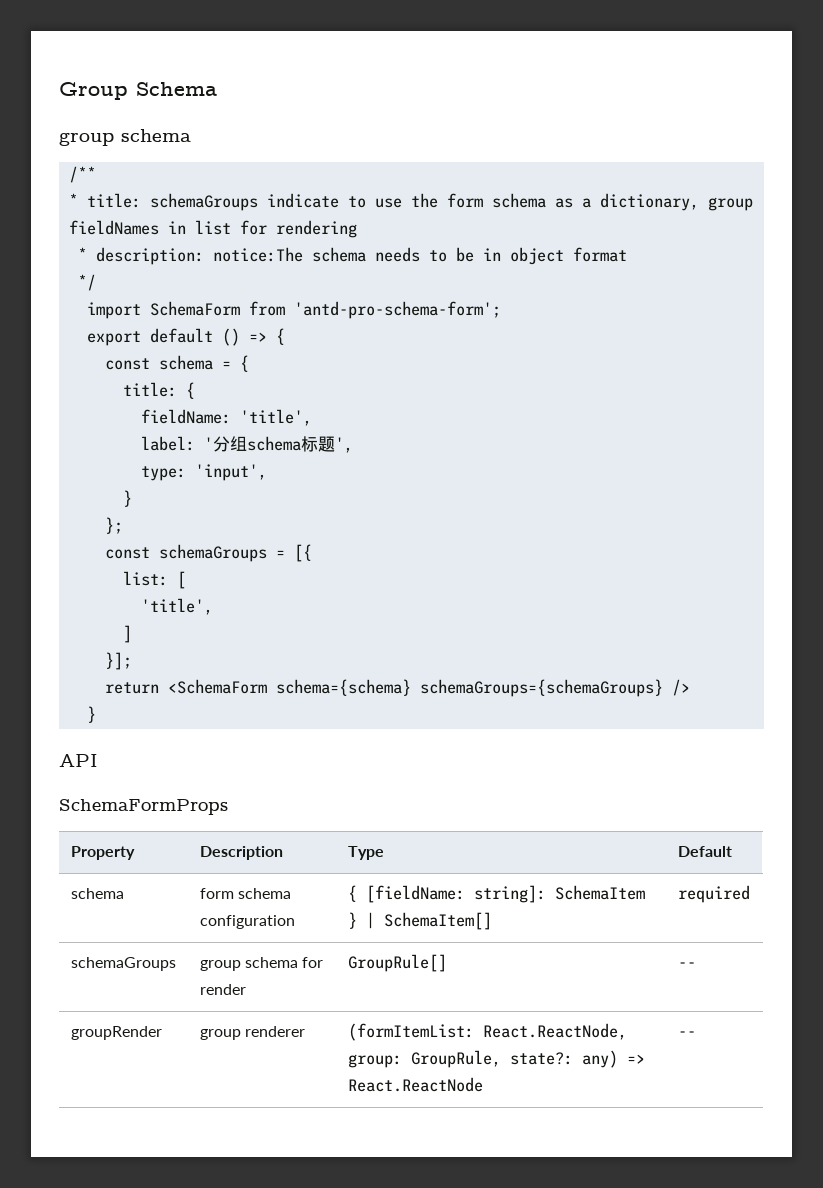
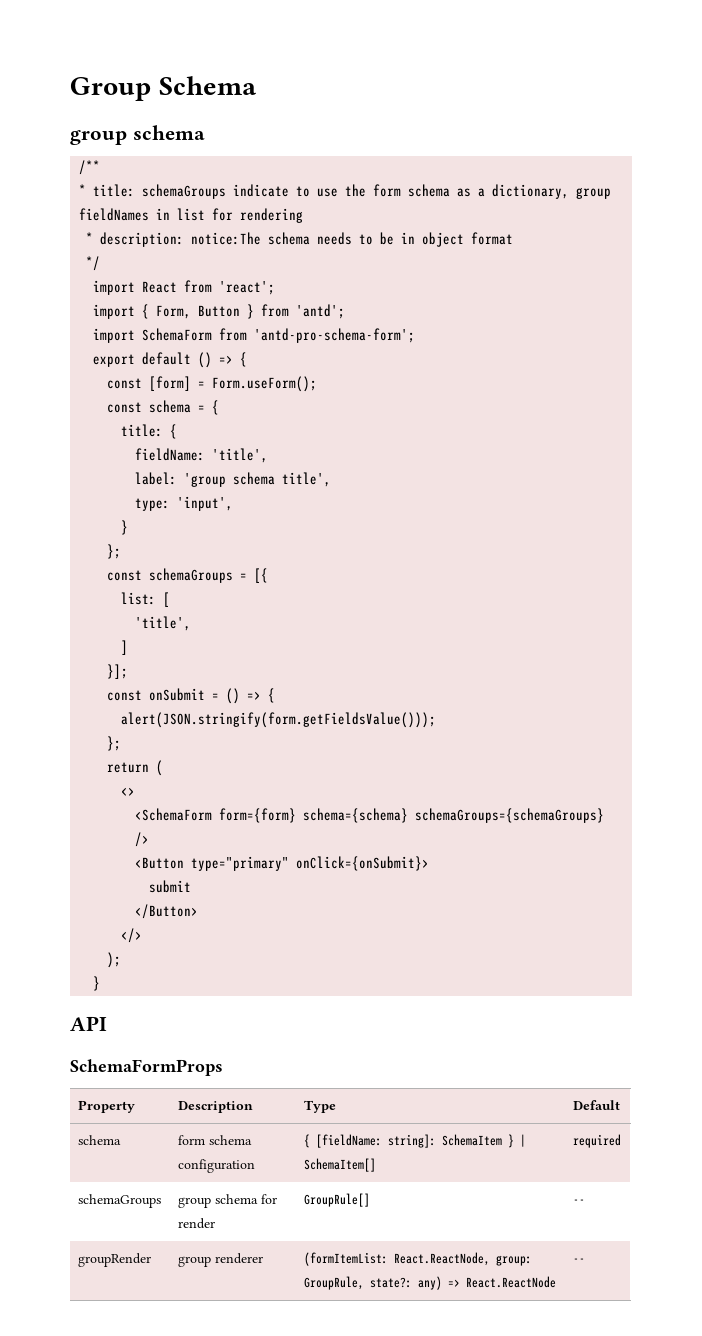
+ import React from 'react';
+ import { Form, Button } from 'antd';
+ const [form] = Form.useForm();
- label: '分组schema标题',
+ label: 'group schema title',
- return <SchemaForm schema={schema} schemaGroups={schemaGroups} />
+ const onSubmit = () => {
+ alert(JSON.stringify(form.getFieldsValue()));
+ };
+ return (
+ <>
+ <SchemaForm form={form} schema={schema} schemaGroups={schemaGroups} />
+ <Button type="primary" onClick={onSubmit}>
+ submit
+ </Button>
+ </>
+ );

